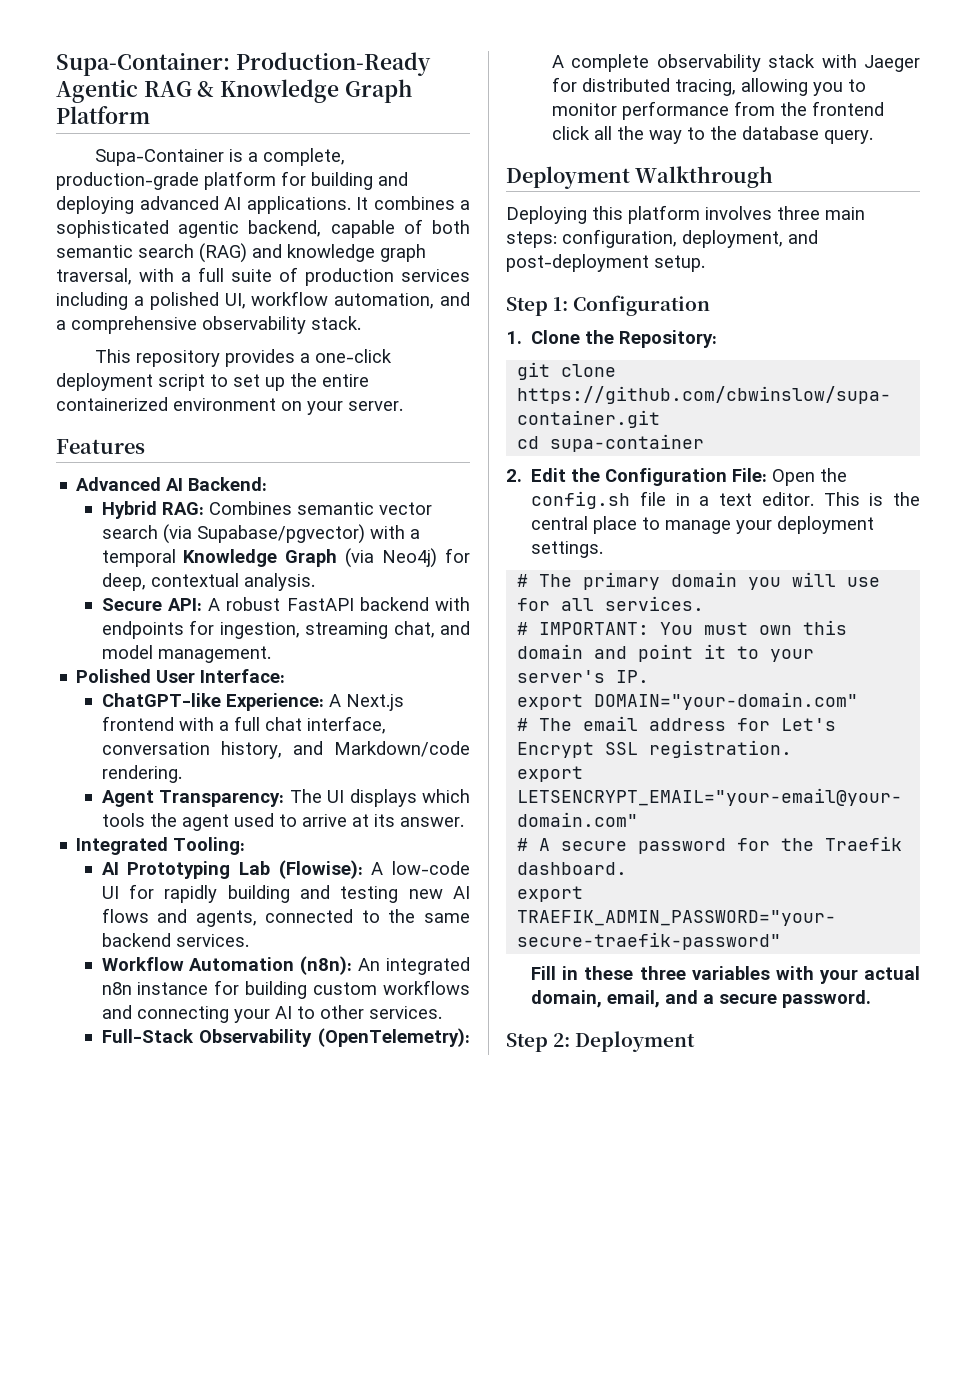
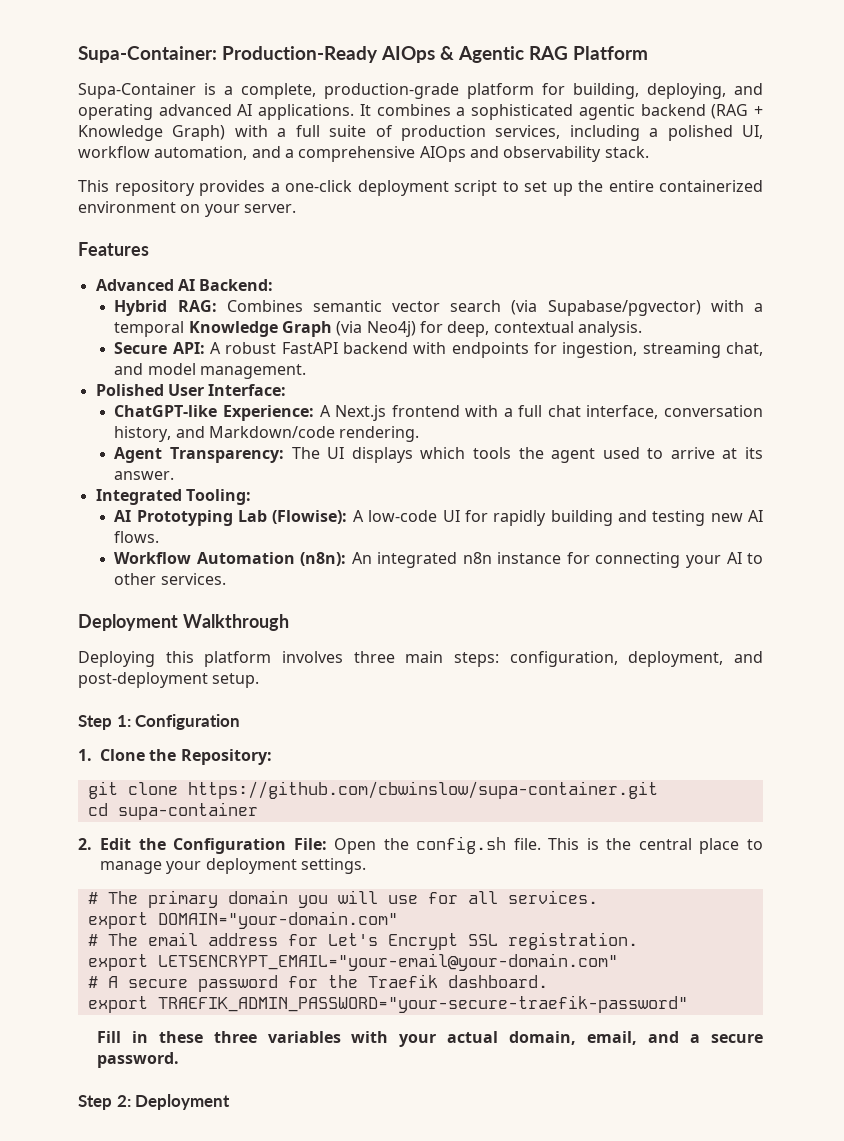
- Supa-Container: Production-Ready Agentic RAG & Knowledge Graph Platform
+ Supa-Container: Production-Ready AIOps & Agentic RAG Platform
- Supa-Container is a complete, production-grade platform for building and deploying advanced AI applications.
+ Supa-Container is a complete, production-grade platform for building, deploying, and operating advanced AI applications.
- It combines a sophisticated agentic backend, capable of both semantic search (RAG) and knowledge graph traversal, with a full suite of production services including a polished UI, workflow automation, and a comprehensive observability stack.
+ It combines a sophisticated agentic backend (RAG + Knowledge Graph) with a full suite of production services, including a polished UI, workflow automation, and a comprehensive AIOps and observability stack.
- AI Prototyping Lab (Flowise): A low-code UI for rapidly building and testing new AI flows and agents, connected to the same backend services.
+ AI Prototyping Lab (Flowise): A low-code UI for rapidly building and testing new AI flows.
- Workflow Automation (n8n): An integrated n8n instance for building custom workflows and connecting your AI to other services.
+ Workflow Automation (n8n): An integrated n8n instance for connecting your AI to other services.
- Full-Stack Observability (OpenTelemetry): A complete observability stack with Jaeger for distributed tracing, allowing you to monitor performance from the frontend click all the way to the database query.
- 2. Edit the Configuration File: Open the config.sh file in a text editor.
+ 2. Edit the Configuration File: Open the config.sh file.
- # IMPORTANT: You must own this domain and point it to your server's IP.

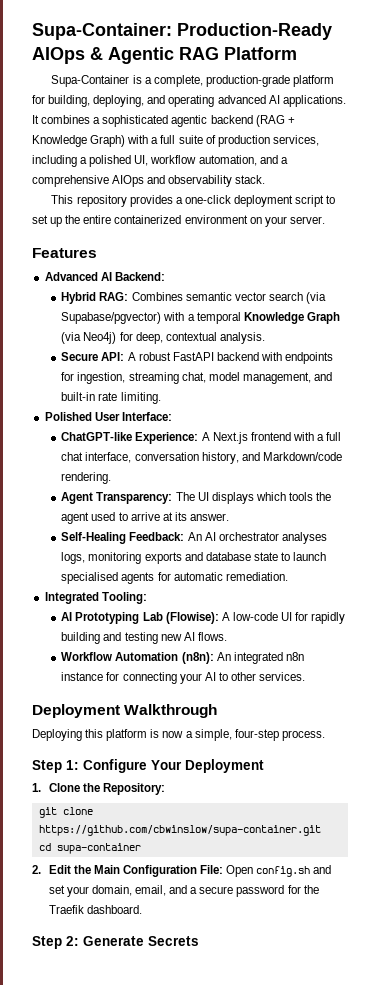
- Secure API: A robust FastAPI backend with endpoints for ingestion, streaming chat, and model management.
+ Secure API: A robust FastAPI backend with endpoints for ingestion, streaming chat, model management, and built-in rate limiting.
+ Self-Healing Feedback: An AI orchestrator analyses logs, monitoring exports and database state to launch specialised agents for automatic remediation.
- Deploying this platform involves three main steps: configuration, deployment, and post-deployment setup.
+ Deploying this platform is now a simple, four-step process.
- Step 1: Configuration
+ Step 1: Configure Your Deployment
- 2. Edit the Configuration File: Open the config.sh file. This is the central place to manage your deployment settings.
- # The primary domain you will use for all services.
- export DOMAIN="your-domain.com"
- # The email address for Let's Encrypt SSL registration.
- export LETSENCRYPT_EMAIL="your-email@your-domain.com"
- # A secure password for the Traefik dashboard.
+ 2. Edit the Main Configuration File: Open config.sh and set your domain, email, and a secure password for the Traefik dashboard.
- export TRAEFIK_ADMIN_PASSWORD="your-secure-traefik-password"
- Fill in these three variables with your actual domain, email, and a secure password.
- Step 2: Deployment
+ Step 2: Generate Secrets

